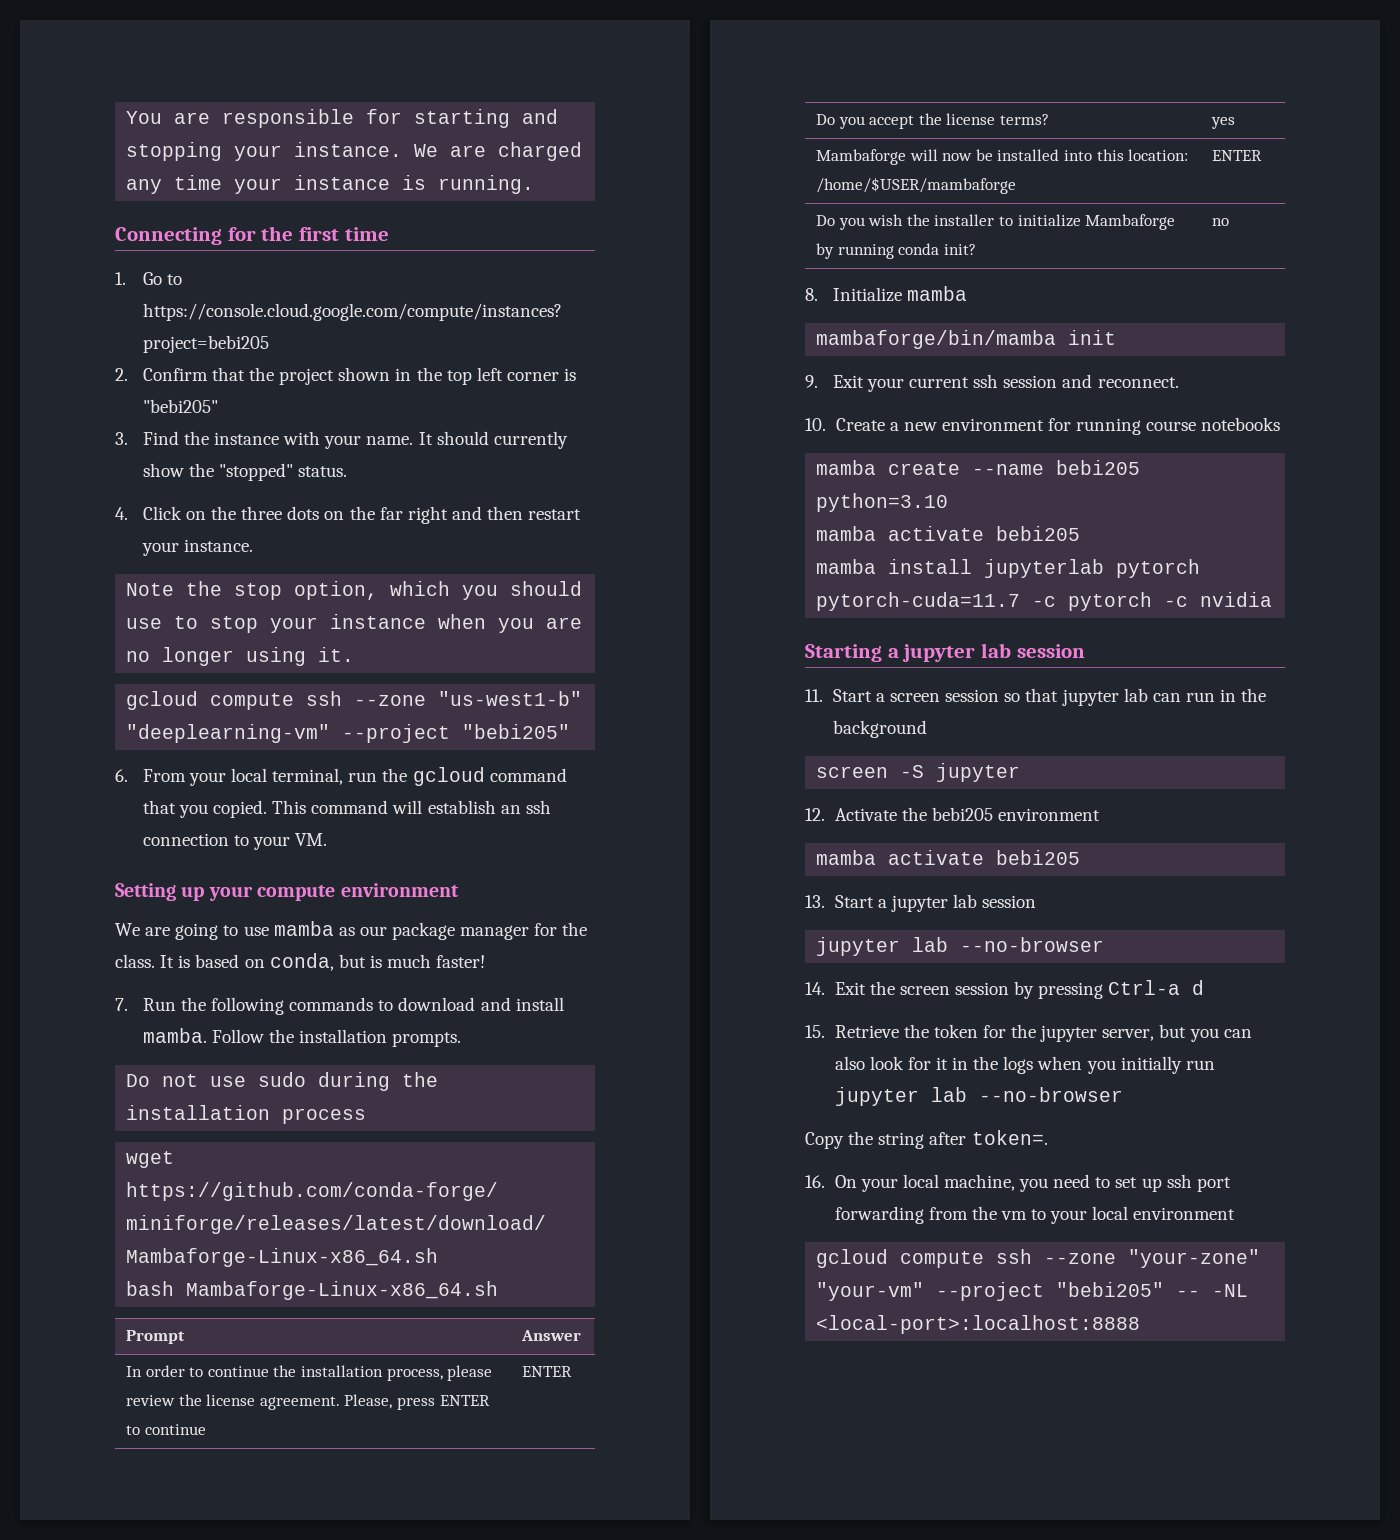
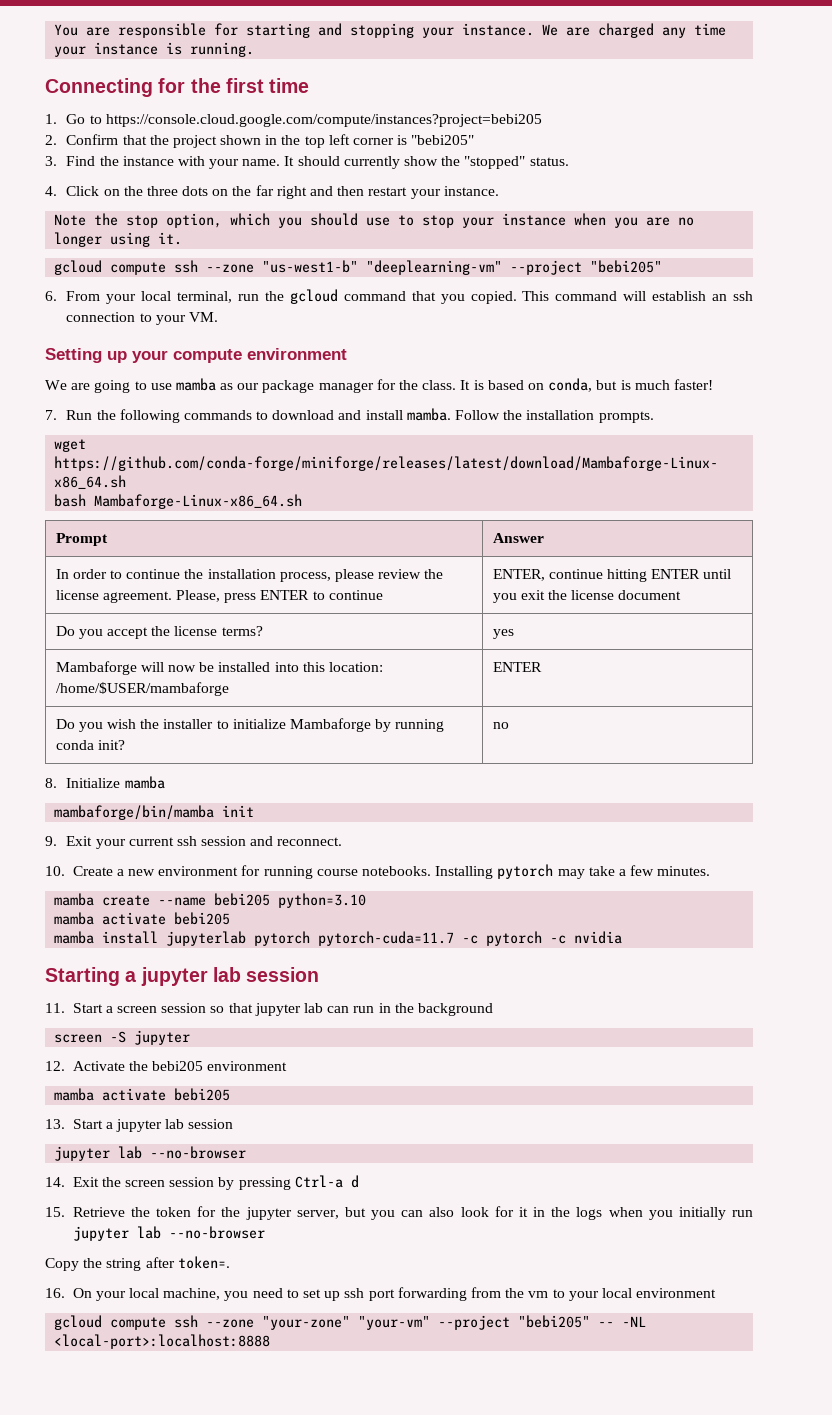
- Do not use sudo during the installation process
- In order to continue the installation process, please review the license agreement. Please, press ENTER to continue | ENTER
+ In order to continue the installation process, please review the license agreement. Please, press ENTER to continue | ENTER, continue hitting ENTER until you exit the license document
- 10. Create a new environment for running course notebooks
+ 10. Create a new environment for running course notebooks. Installing pytorch may take a few minutes.

